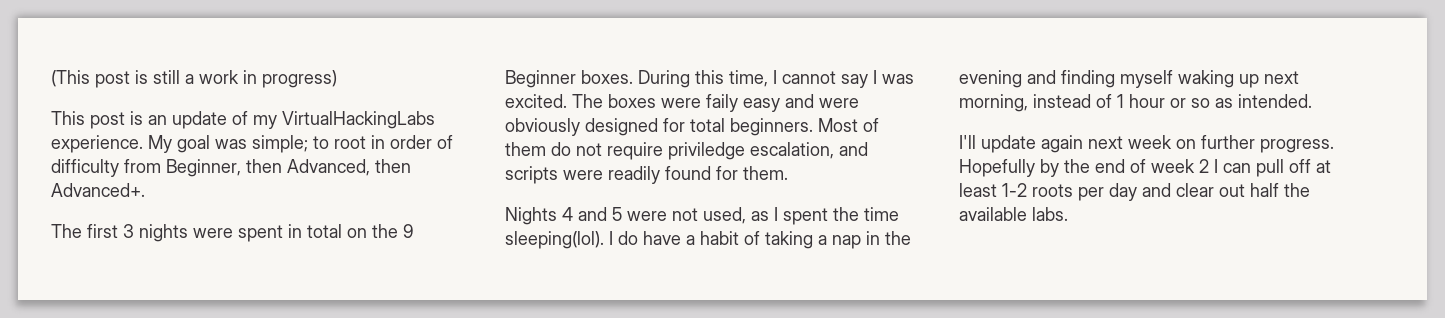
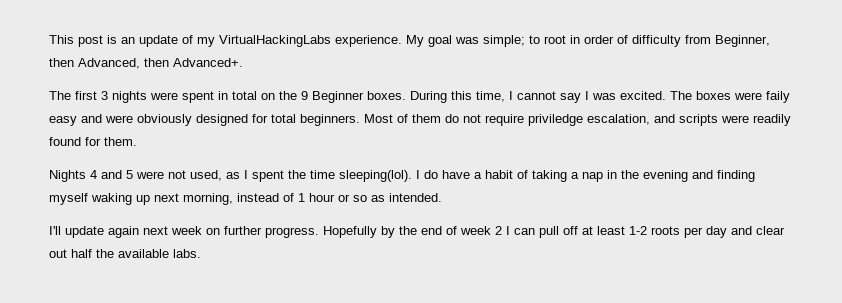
- (This post is still a work in progress)

